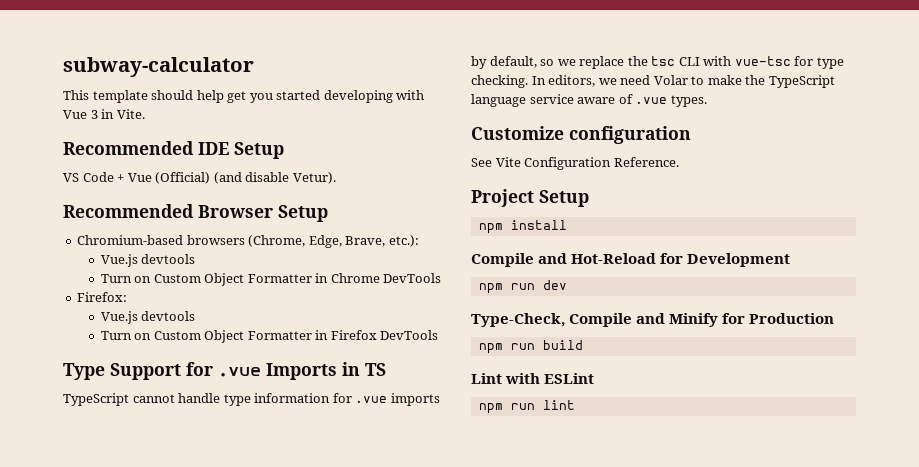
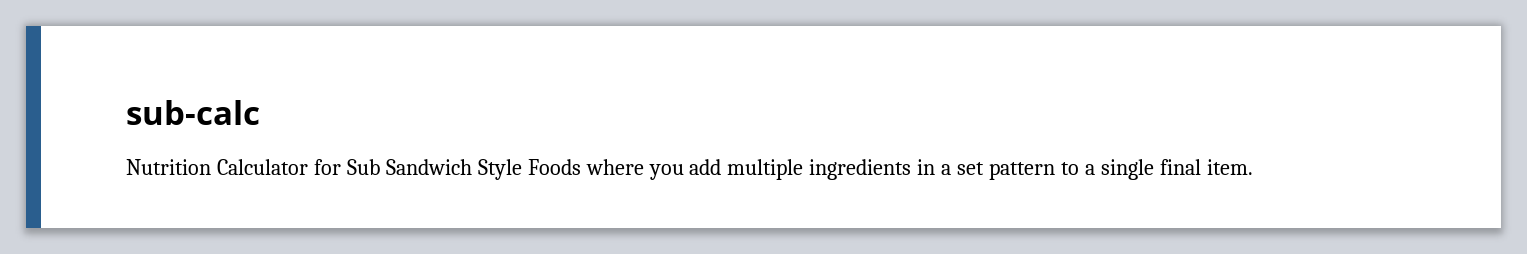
- subway-calculator
- This template should help get you started developing with Vue 3 in Vite.
- Recommended IDE Setup
- VS Code + Vue (Official) (and disable Vetur).
- Recommended Browser Setup
- Chromium-based browsers (Chrome, Edge, Brave, etc.):
- Vue.js devtools
- Turn on Custom Object Formatter in Chrome DevTools
- Firefox:
- Vue.js devtools
- Turn on Custom Object Formatter in Firefox DevTools
- Type Support for .vue Imports in TS
- TypeScript cannot handle type information for .vue imports by default, so we replace the tsc CLI with vue-tsc for type checking. In editors, we need Volar to make the TypeScript language service aware of .vue types.
- Customize configuration
- See Vite Configuration Reference.
- Project Setup
- npm install
- Compile and Hot-Reload for Development
- npm run dev
- Type-Check, Compile and Minify for Production
- npm run build
- Lint with ESLint
- npm run lint
+ sub-calc
+ Nutrition Calculator for Sub Sandwich Style Foods where you add multiple ingredients in a set pattern to a single final item.

